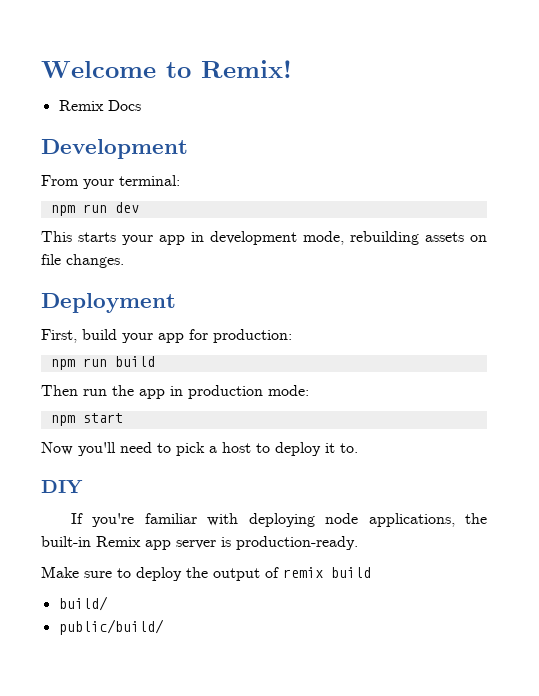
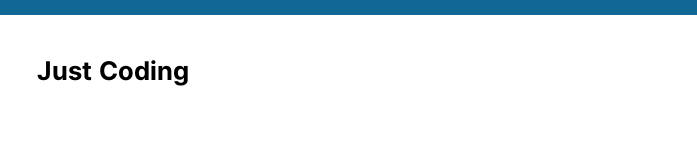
- Welcome to Remix!
- Remix Docs
- Development
- From your terminal:
- npm run dev
- This starts your app in development mode, rebuilding assets on file changes.
- Deployment
- First, build your app for production:
- npm run build
- Then run the app in production mode:
- npm start
- Now you'll need to pick a host to deploy it to.
- DIY
- If you're familiar with deploying node applications, the built-in Remix app server is production-ready.
- Make sure to deploy the output of remix build
- build/
- public/build/
+ Just Coding

